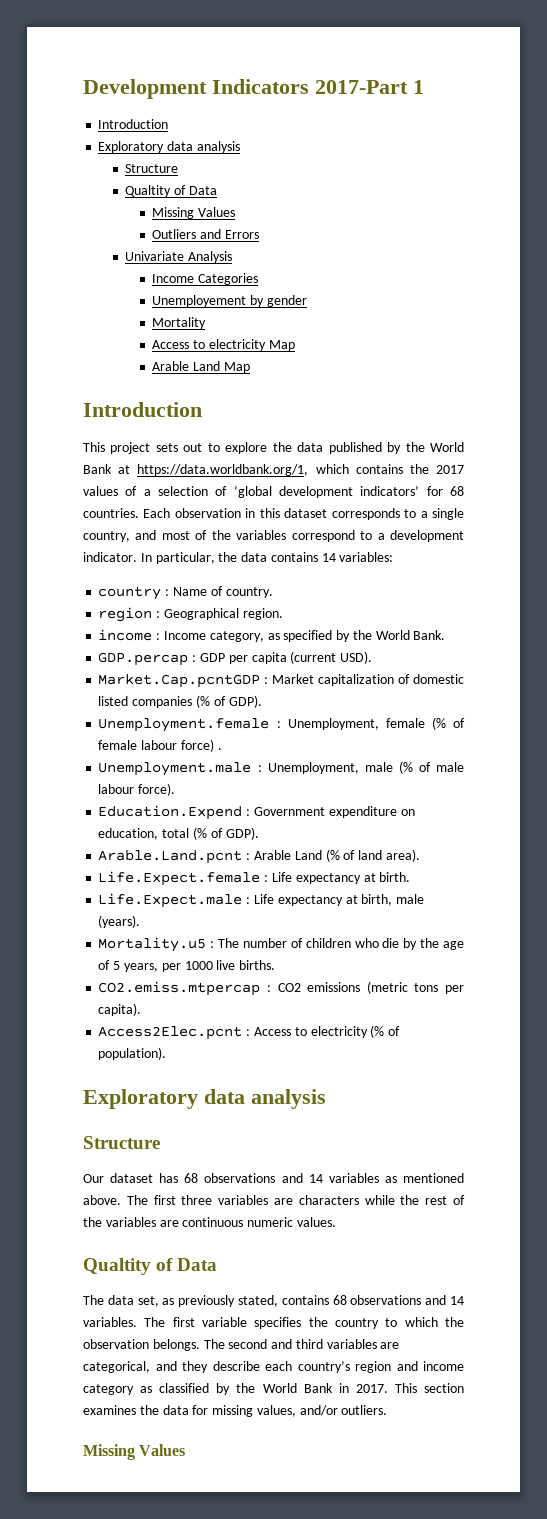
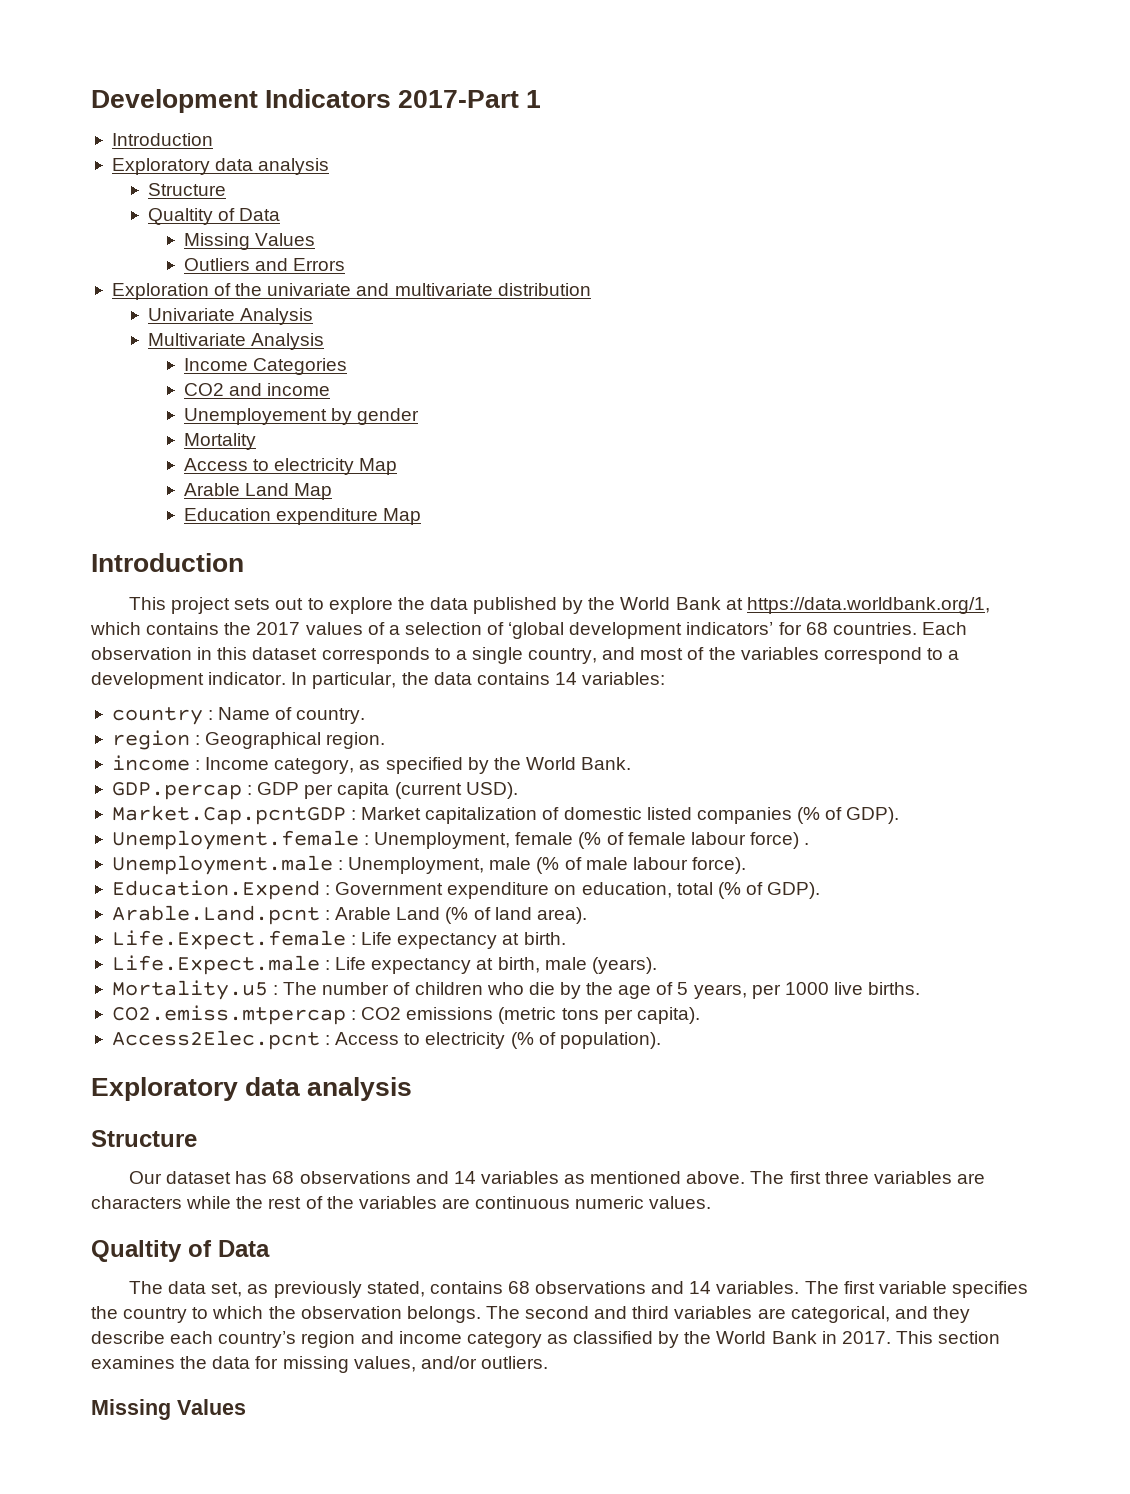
+ Exploration of the univariate and multivariate distribution
+ Multivariate Analysis
+ CO2 and income
+ Education expenditure Map

